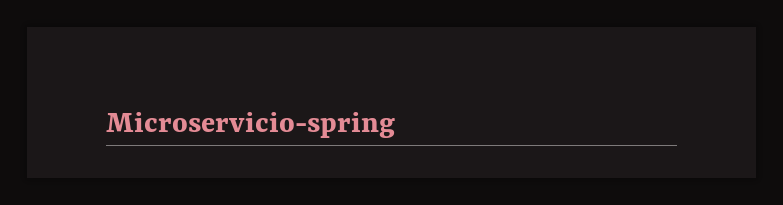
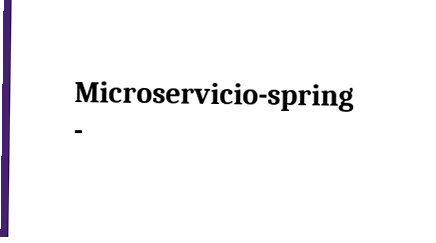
- Microservicio-spring
+ Microservicio-spring -

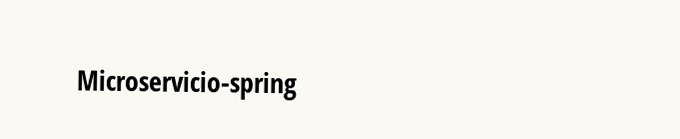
- Microservicio-spring -
+ Microservicio-spring

